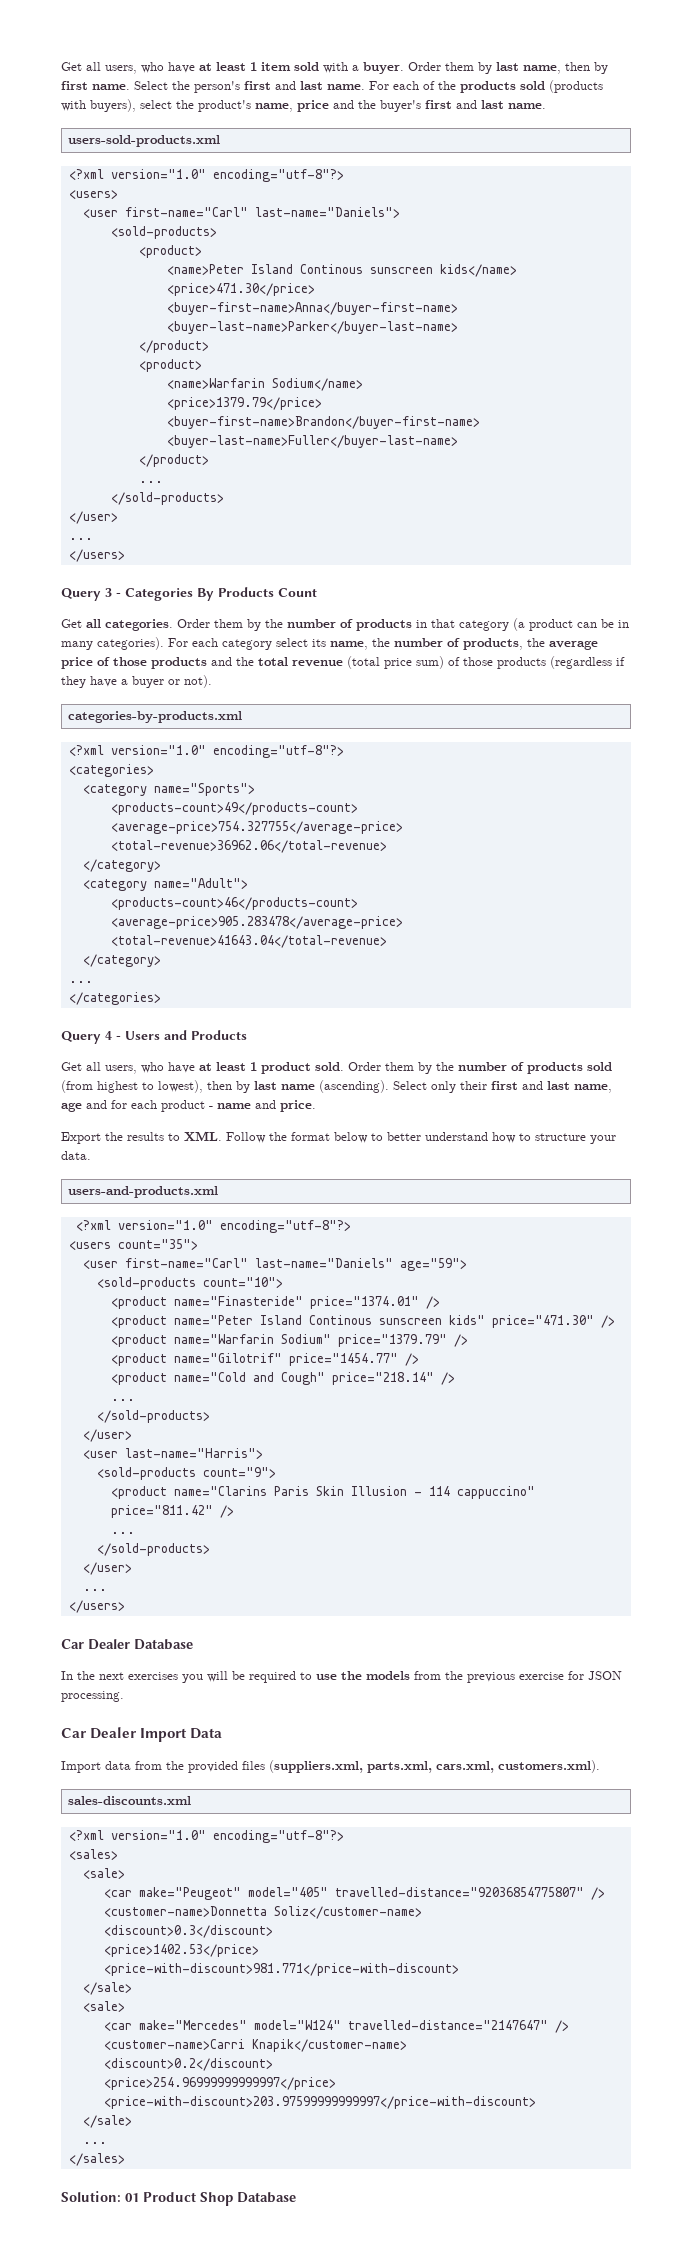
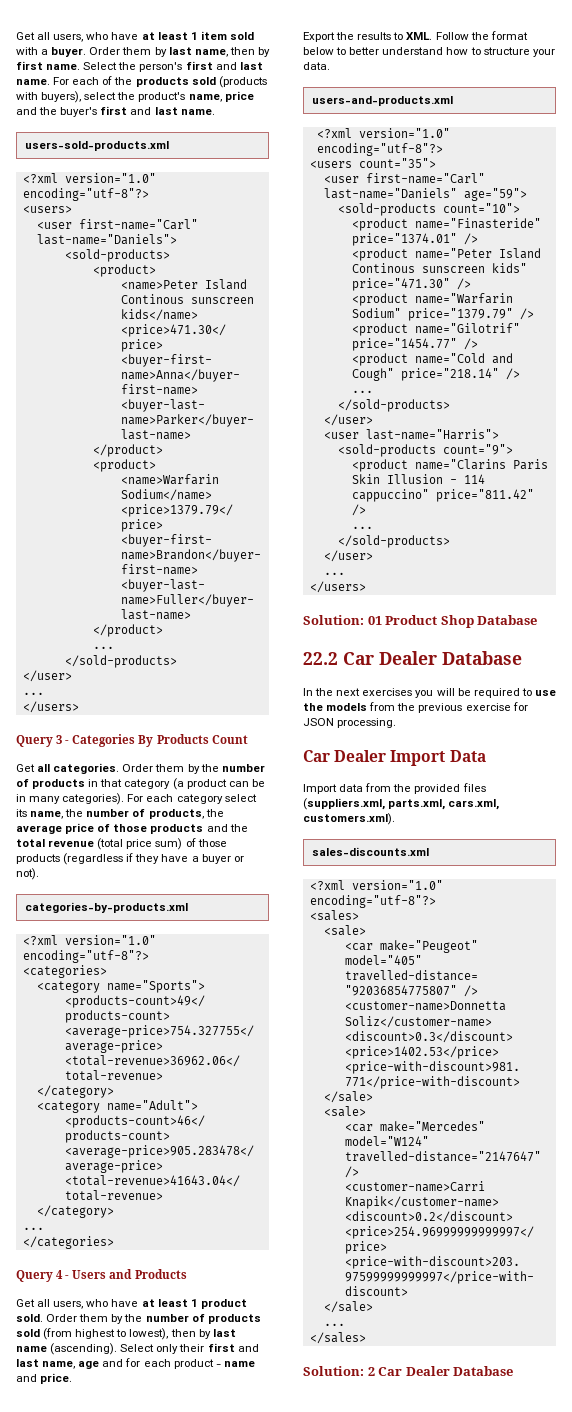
- Car Dealer Database
+ Solution: 01 Product Shop Database
+ 22.2 Car Dealer Database
- Solution: 01 Product Shop Database
+ Solution: 2 Car Dealer Database

